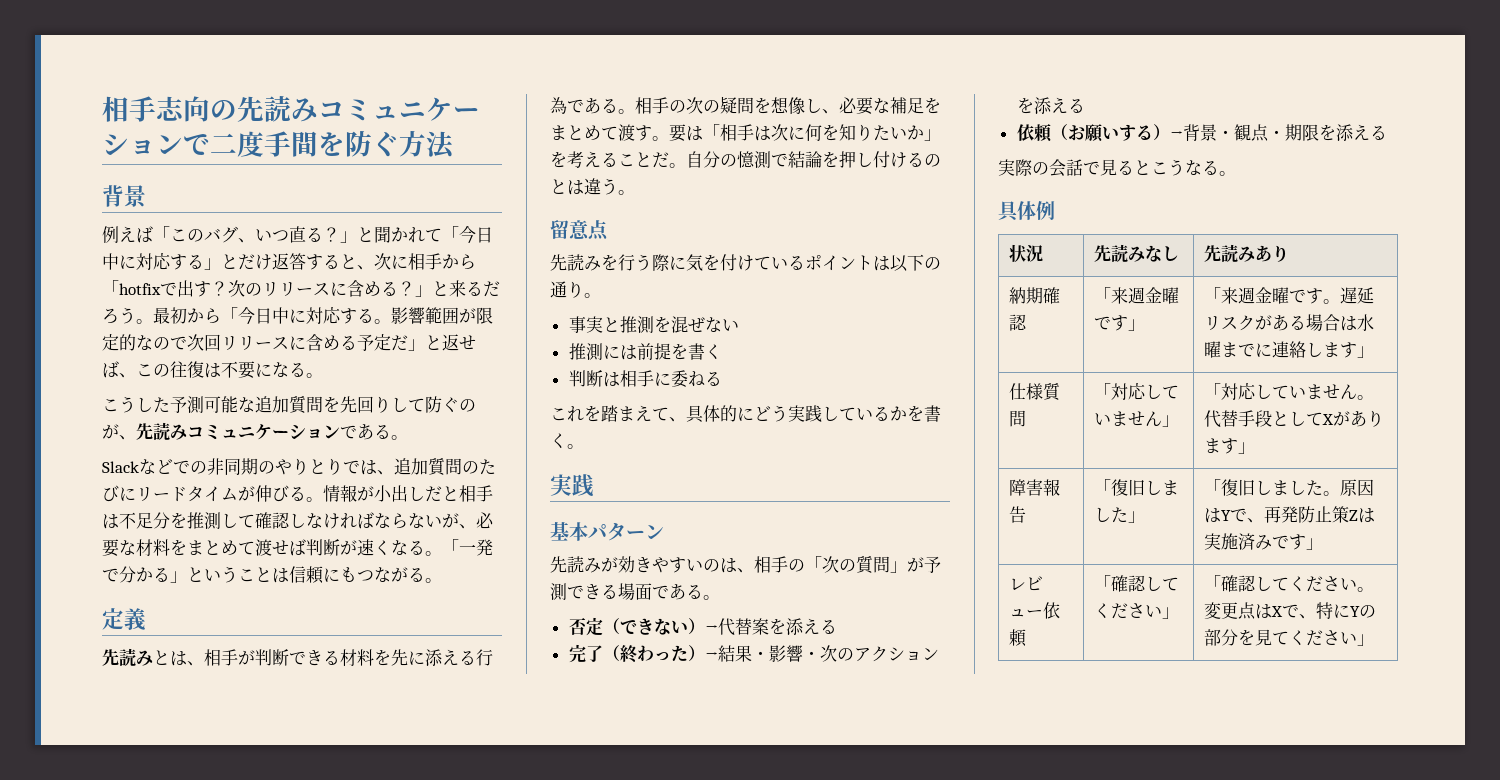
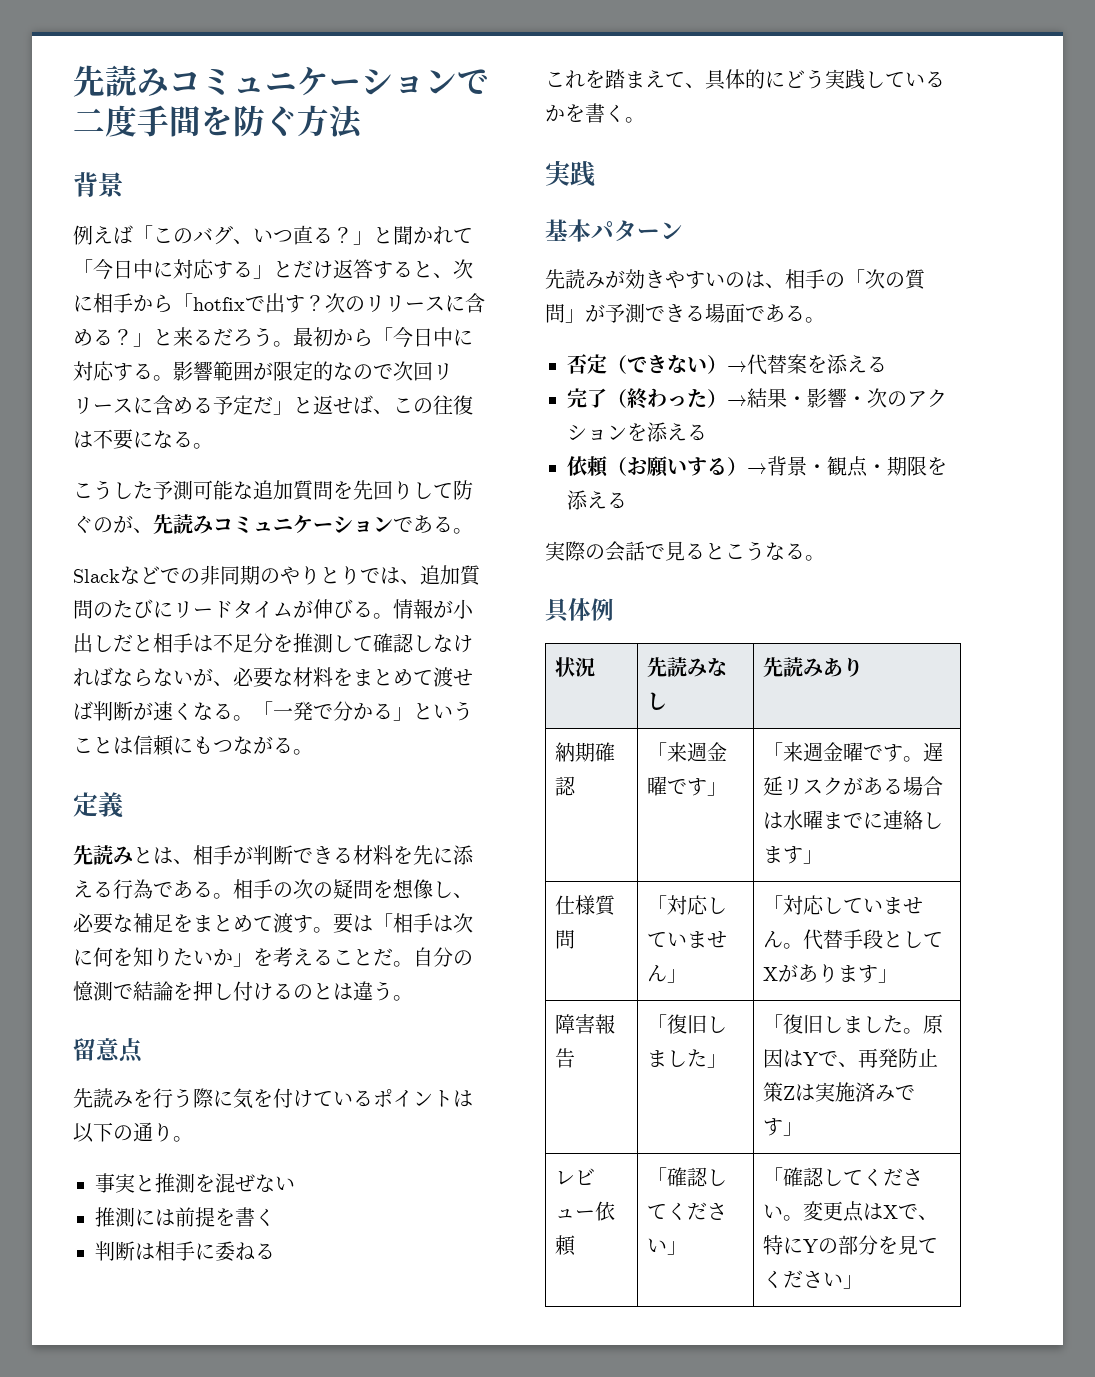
- 相手志向の先読みコミュニケーションで二度手間を防ぐ方法
+ 先読みコミュニケーションで二度手間を防ぐ方法

